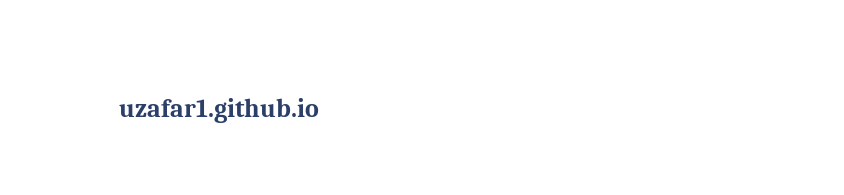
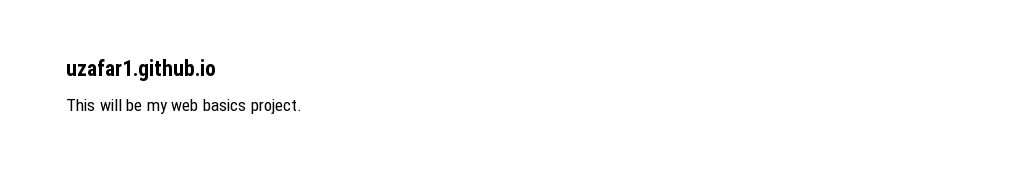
+ This will be my web basics project.

